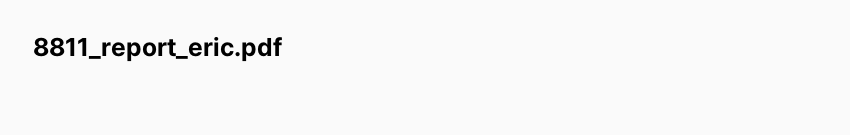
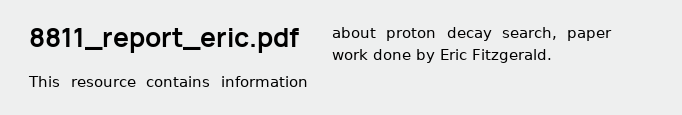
+ This resource contains information about proton decay search, paper work done by Eric Fitzgerald.

